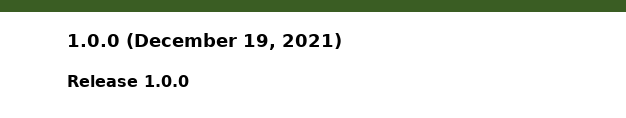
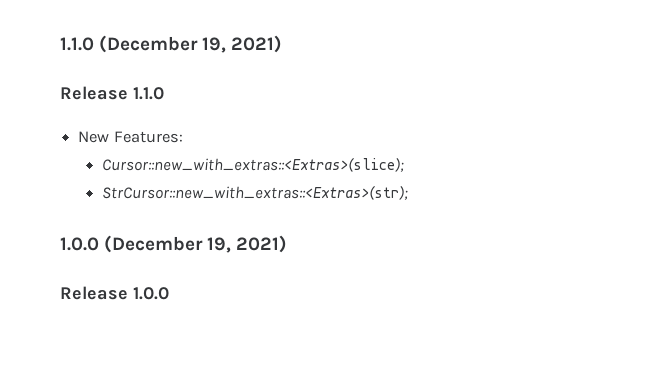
+ 1.1.0 (December 19, 2021)
+ Release 1.1.0
+ New Features:
+ Cursor::new_with_extras::<Extras>(slice);
+ StrCursor::new_with_extras::<Extras>(str);

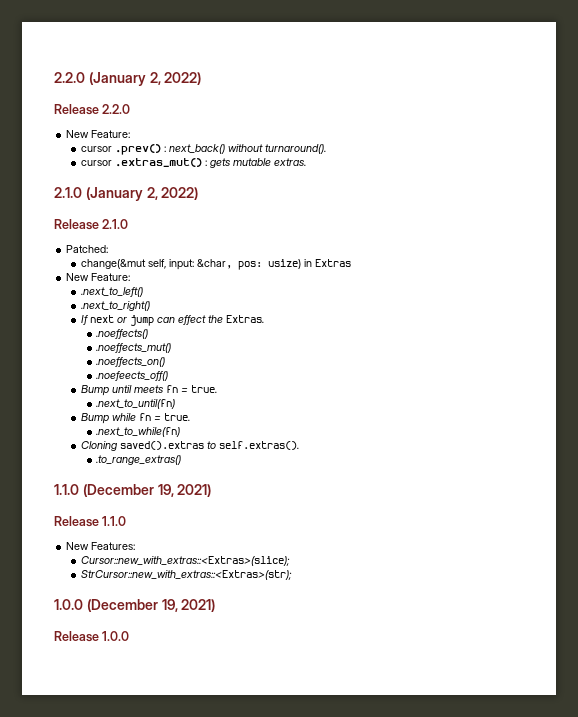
+ 2.2.0 (January 2, 2022)
+ Release 2.2.0
+ New Feature:
+ cursor .prev() : next_back() without turnaround().
+ cursor .extras_mut() : gets mutable extras.
+ 2.1.0 (January 2, 2022)
+ Release 2.1.0
+ Patched:
+ change(&mut self, input: &char, pos: usize) in Extras
+ New Feature:
+ .next_to_left()
+ .next_to_right()
+ If next or jump can effect the Extras.
+ .noeffects()
+ .noeffects_mut()
+ .noeffects_on()
+ .noefeects_off()
+ Bump until meets fn = true.
+ .next_to_until(fn)
+ Bump while fn = true.
+ .next_to_while(fn)
+ Cloning saved().extras to self.extras().
+ .to_range_extras()

